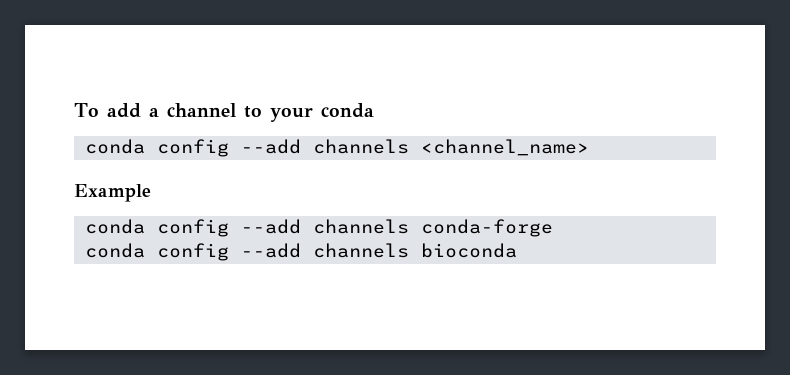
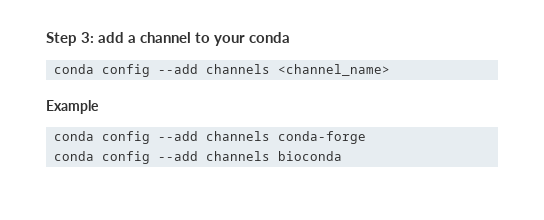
- To add a channel to your conda
+ Step 3: add a channel to your conda

